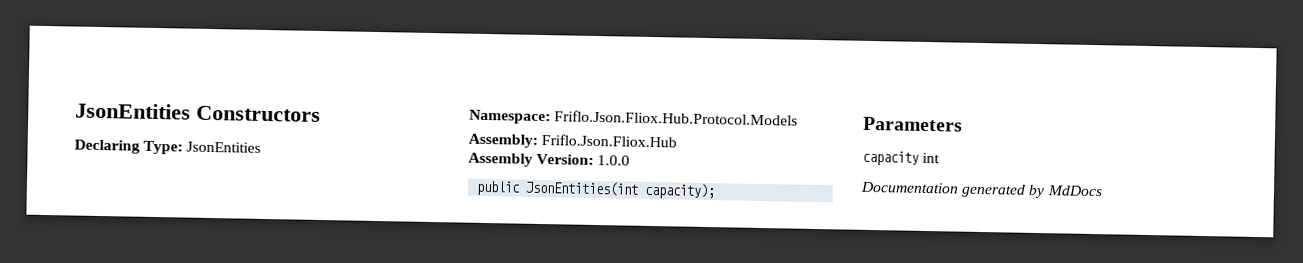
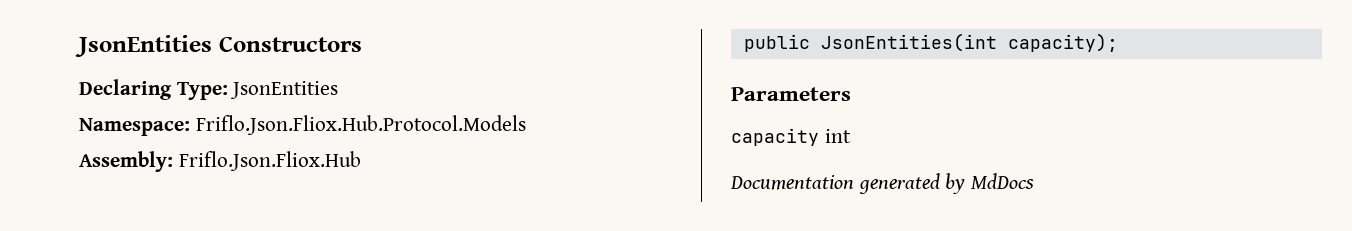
- Assembly Version: 1.0.0

